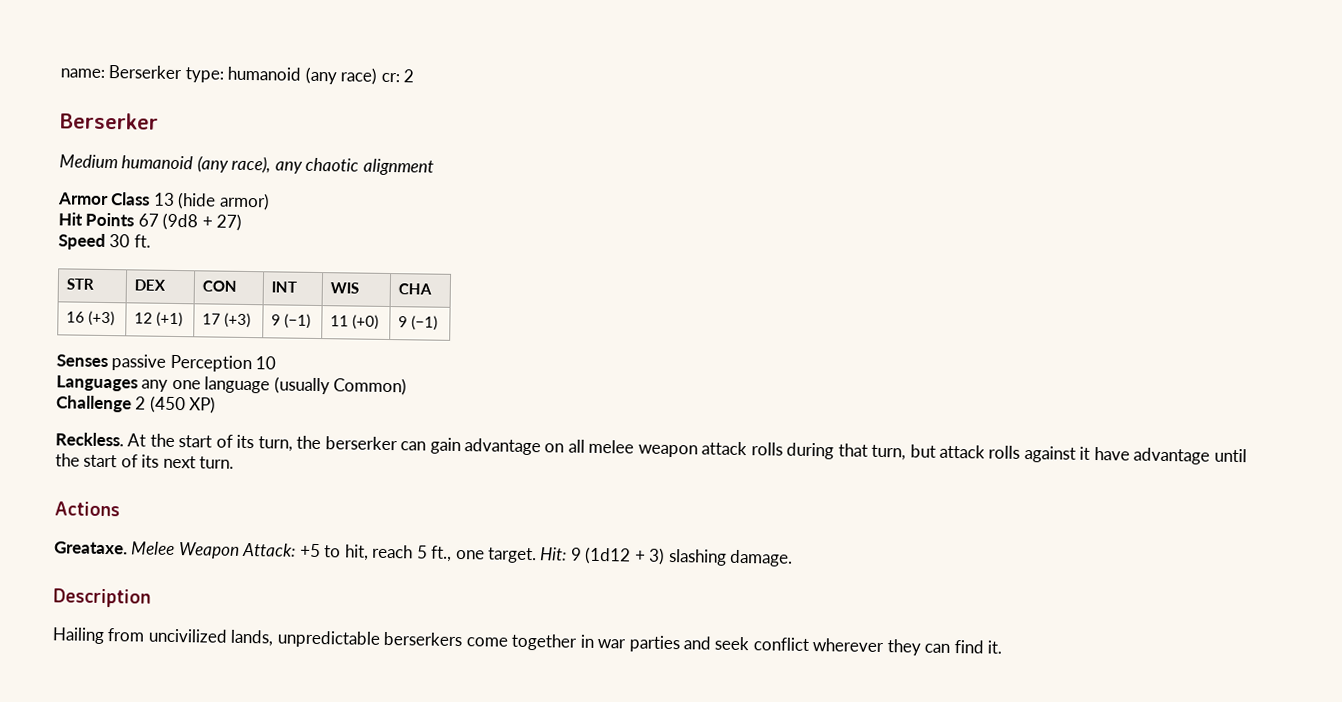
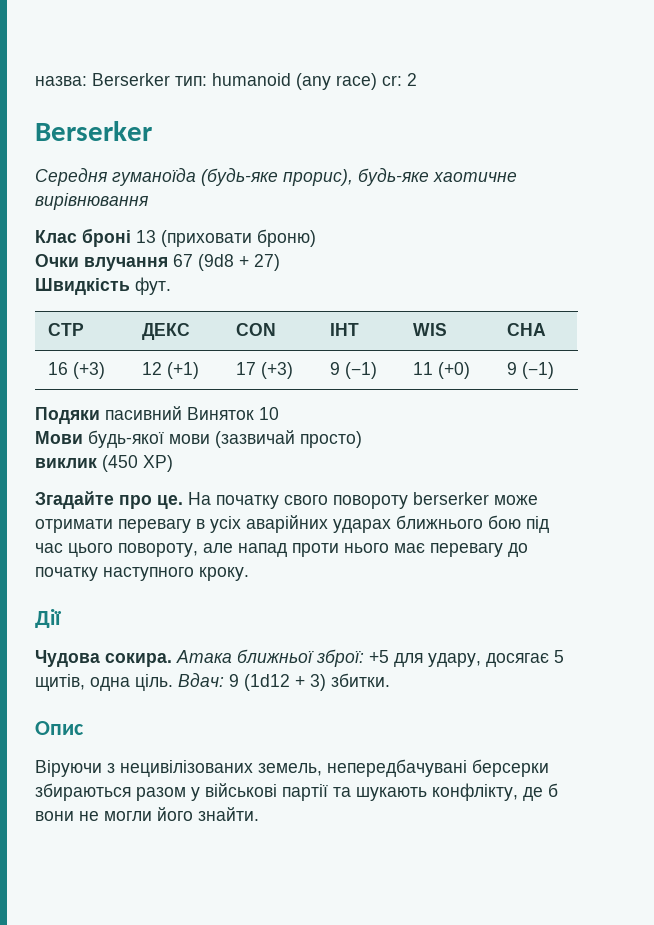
- name: Berserker type: humanoid (any race) cr: 2
+ назва: Berserker тип: humanoid (any race) cr: 2
- Medium humanoid (any race), any chaotic alignment
- Armor Class 13 (hide armor)
- Hit Points 67 (9d8 + 27)
+ Середня гуманоїда (будь-яке прорис), будь-яке хаотичне вирівнювання
+ Клас броні 13 (приховати броню)
+ Очки влучання 67 (9d8 + 27)
- Speed 30 ft.
- STR | DEX | CON | INT | WIS | CHA
+ Швидкість фут.
+ СТР | ДЕКС | CON | ІНТ | WIS | CHA
- Senses passive Perception 10
- Languages any one language (usually Common)
- Challenge 2 (450 XP)
- Reckless. At the start of its turn, the berserker can gain advantage on all melee weapon attack rolls during that turn, but attack rolls against it have advantage until the start of its next turn.
- Actions
- Greataxe. Melee Weapon Attack: +5 to hit, reach 5 ft., one target. Hit: 9 (1d12 + 3) slashing damage.
- Description
- Hailing from uncivilized lands, unpredictable berserkers come together in war parties and seek conflict wherever they can find it.
+ Подяки пасивний Виняток 10
+ Мови будь-якої мови (зазвичай просто)
+ виклик (450 XP)
+ Згадайте про це. На початку свого повороту berserker може отримати перевагу в усіх аварійних ударах ближнього бою під час цього повороту, але напад проти нього має перевагу до початку наступного кроку.
+ Дії
+ Чудова сокира. Атака ближньої зброї: +5 для удару, досягає 5 щитів, одна ціль. Вдач: 9 (1d12 + 3) збитки.
+ Опис
+ Віруючи з нецивілізованих земель, непередбачувані берсерки збираються разом у військові партії та шукають конфлікту, де б вони не могли його знайти.

